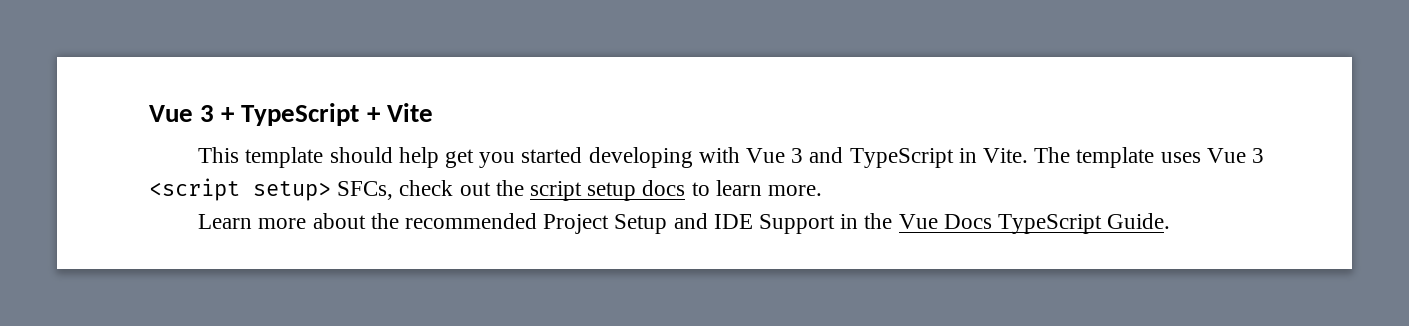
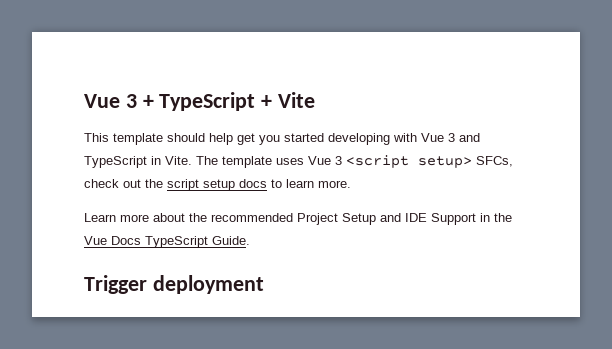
+ Trigger deployment

